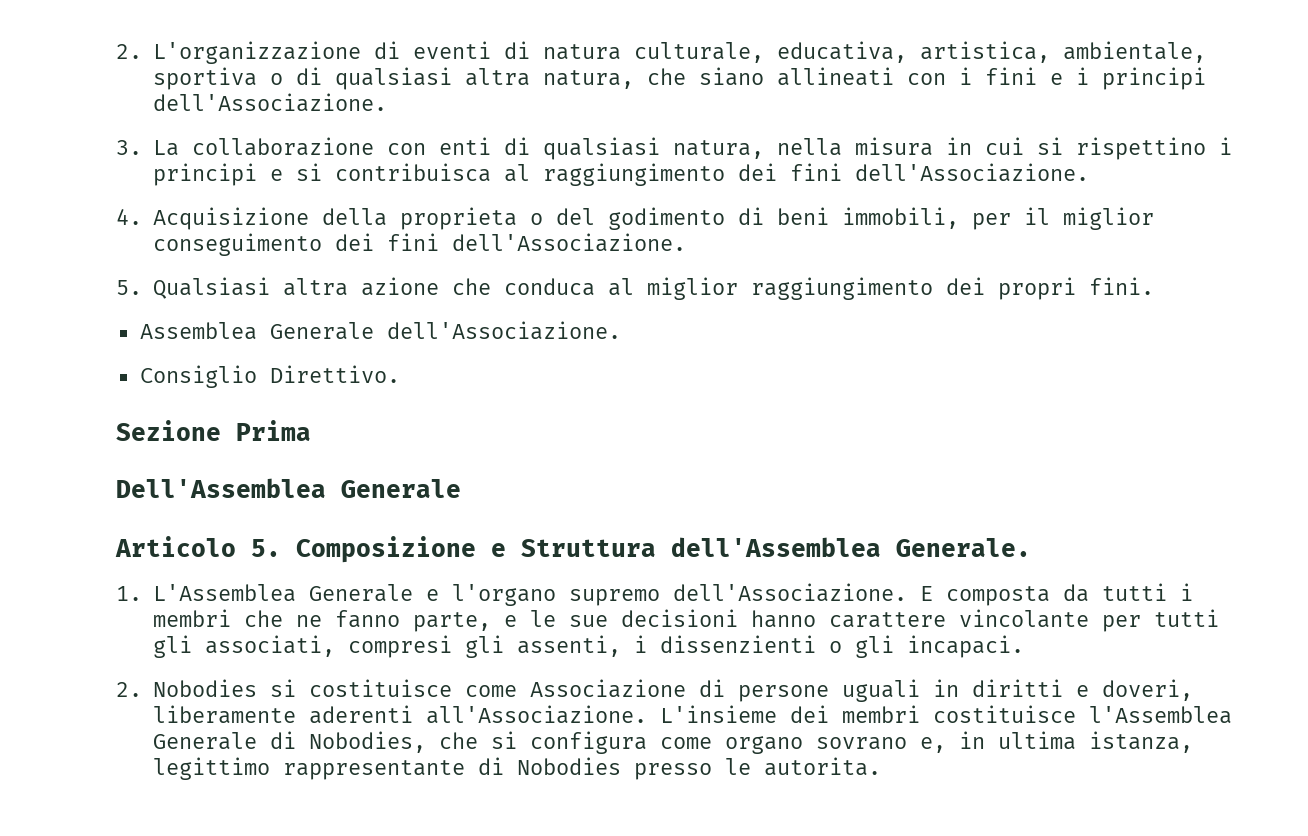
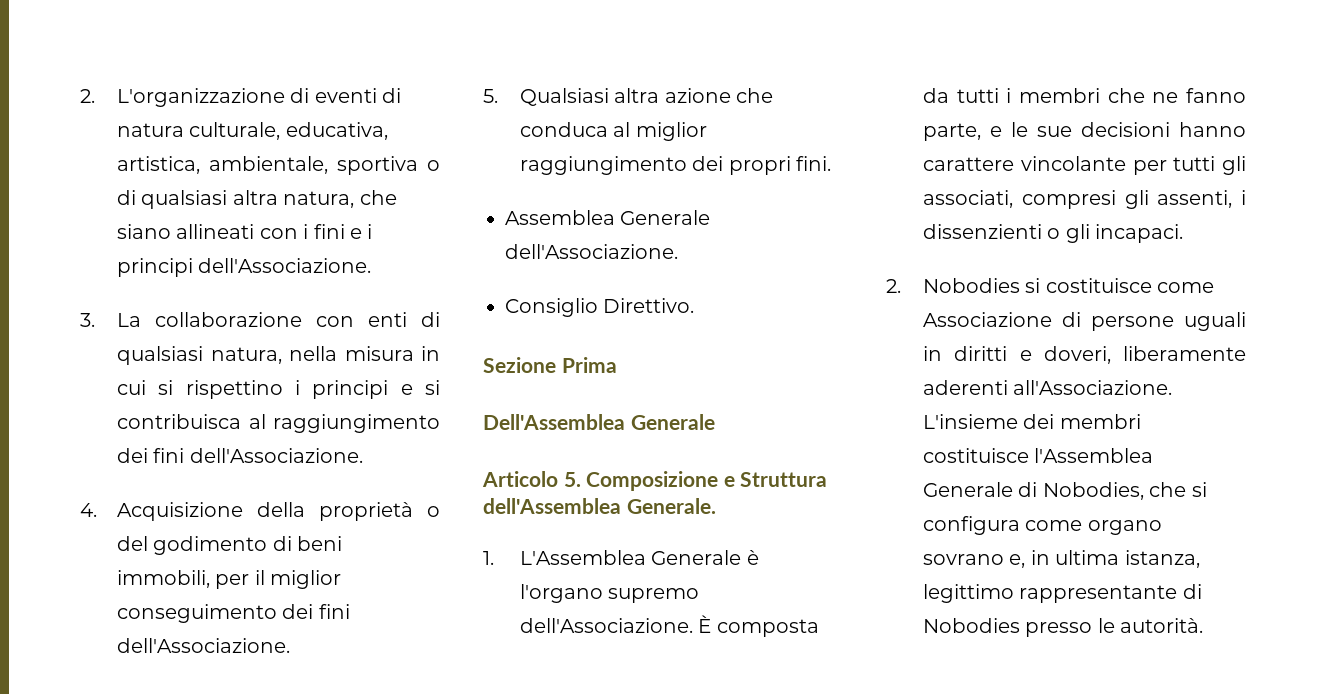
- 4. Acquisizione della proprieta o del godimento di beni immobili, per il miglior conseguimento dei fini dell'Associazione.
+ 4. Acquisizione della proprietà o del godimento di beni immobili, per il miglior conseguimento dei fini dell'Associazione.
- 1. L'Assemblea Generale e l'organo supremo dell'Associazione.
+ 1. L'Assemblea Generale è l'organo supremo dell'Associazione.
- E composta da tutti i membri che ne fanno parte, e le sue decisioni hanno carattere vincolante per tutti gli associati, compresi gli assenti, i dissenzienti o gli incapaci.
+ È composta da tutti i membri che ne fanno parte, e le sue decisioni hanno carattere vincolante per tutti gli associati, compresi gli assenti, i dissenzienti o gli incapaci.
- L'insieme dei membri costituisce l'Assemblea Generale di Nobodies, che si configura come organo sovrano e, in ultima istanza, legittimo rappresentante di Nobodies presso le autorita.
+ L'insieme dei membri costituisce l'Assemblea Generale di Nobodies, che si configura come organo sovrano e, in ultima istanza, legittimo rappresentante di Nobodies presso le autorità.

